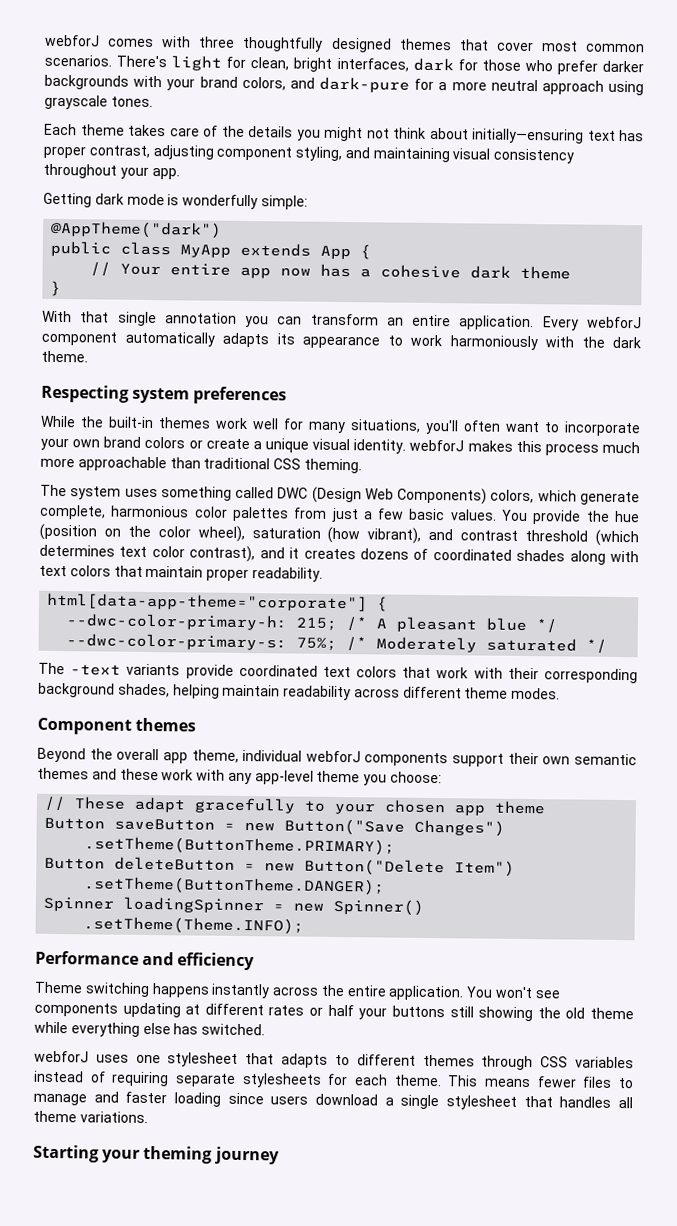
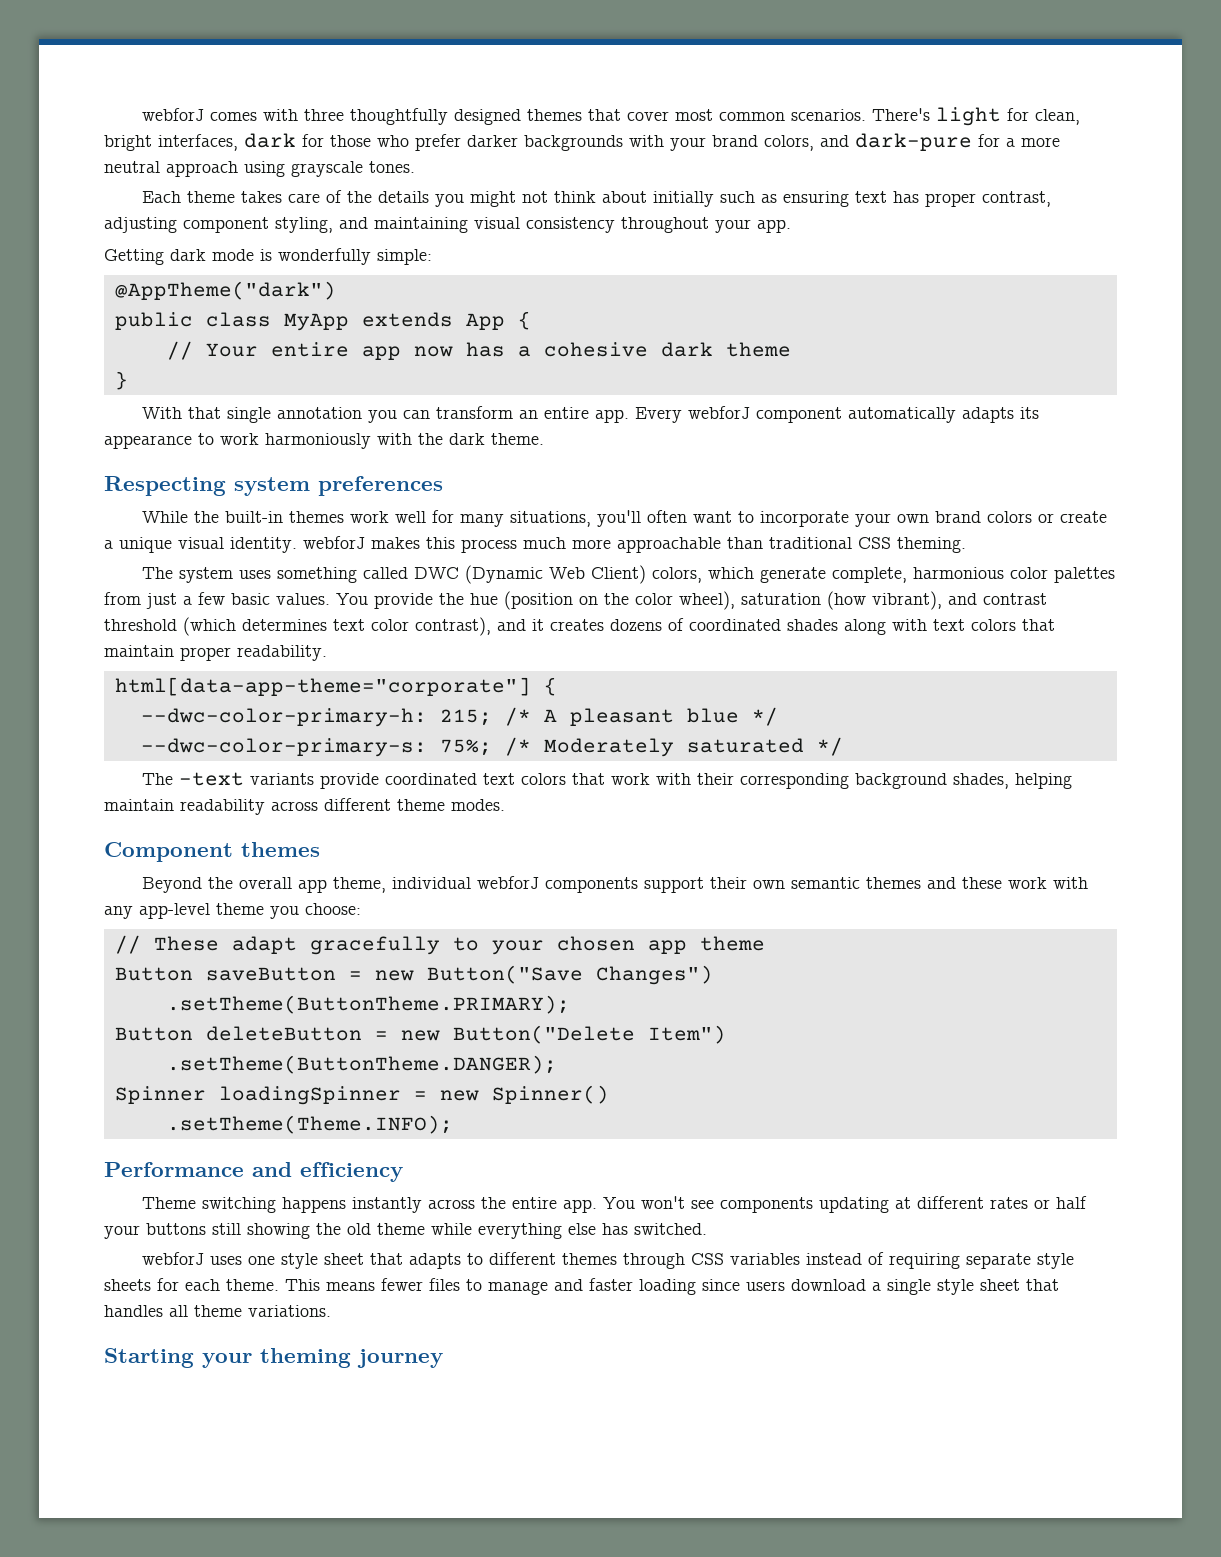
- Each theme takes care of the details you might not think about initially—ensuring text has proper contrast, adjusting component styling, and maintaining visual consistency throughout your app.
+ Each theme takes care of the details you might not think about initially such as ensuring text has proper contrast, adjusting component styling, and maintaining visual consistency throughout your app.
- With that single annotation you can transform an entire application.
+ With that single annotation you can transform an entire app.
- The system uses something called DWC (Design Web Components) colors, which generate complete, harmonious color palettes from just a few basic values.
+ The system uses something called DWC (Dynamic Web Client) colors, which generate complete, harmonious color palettes from just a few basic values.
- Theme switching happens instantly across the entire application.
+ Theme switching happens instantly across the entire app.
- webforJ uses one stylesheet that adapts to different themes through CSS variables instead of requiring separate stylesheets for each theme.
+ webforJ uses one style sheet that adapts to different themes through CSS variables instead of requiring separate style sheets for each theme.
- This means fewer files to manage and faster loading since users download a single stylesheet that handles all theme variations.
+ This means fewer files to manage and faster loading since users download a single style sheet that handles all theme variations.

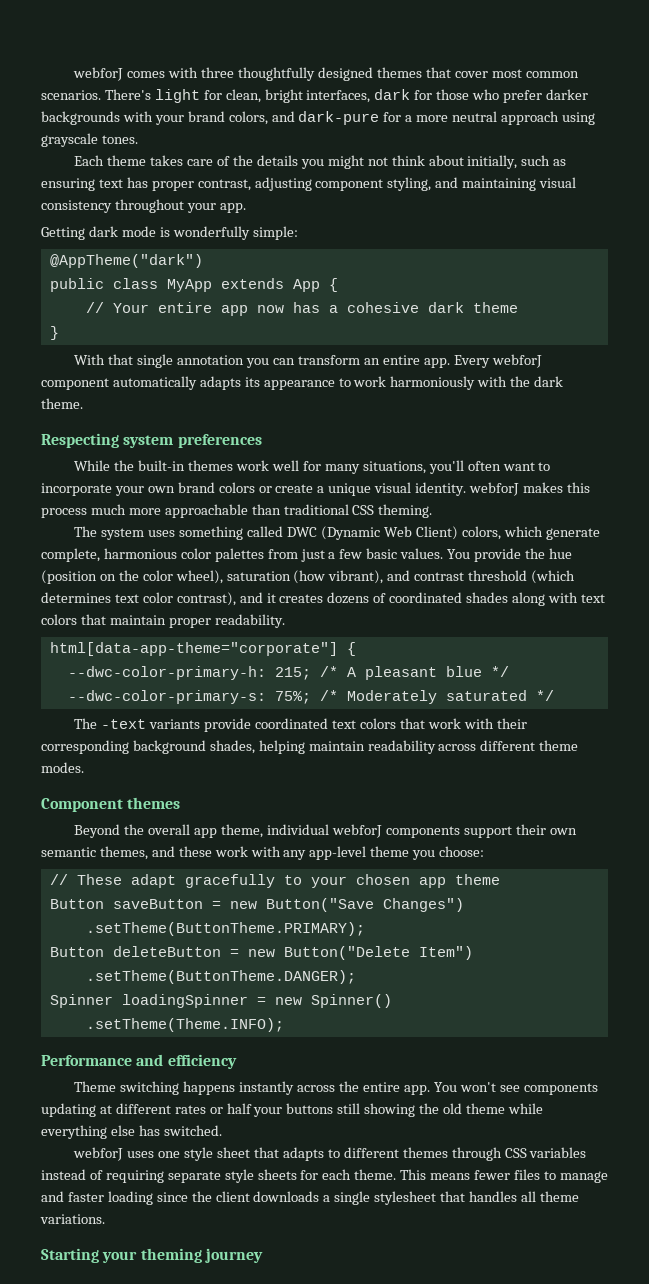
- Each theme takes care of the details you might not think about initially such as ensuring text has proper contrast, adjusting component styling, and maintaining visual consistency throughout your app.
+ Each theme takes care of the details you might not think about initially, such as ensuring text has proper contrast, adjusting component styling, and maintaining visual consistency throughout your app.
- Beyond the overall app theme, individual webforJ components support their own semantic themes and these work with any app-level theme you choose:
+ Beyond the overall app theme, individual webforJ components support their own semantic themes, and these work with any app-level theme you choose:
- This means fewer files to manage and faster loading since users download a single style sheet that handles all theme variations.
+ This means fewer files to manage and faster loading since the client downloads a single stylesheet that handles all theme variations.

